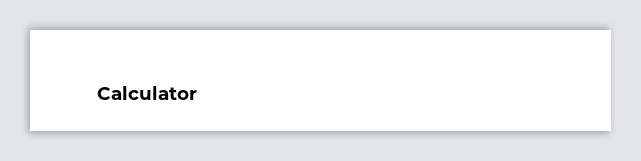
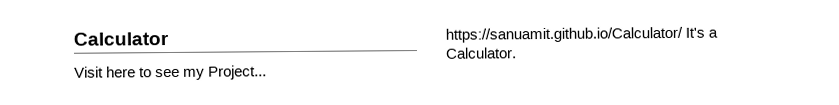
+ Visit here to see my Project... https://sanuamit.github.io/Calculator/ It's a Calculator.

